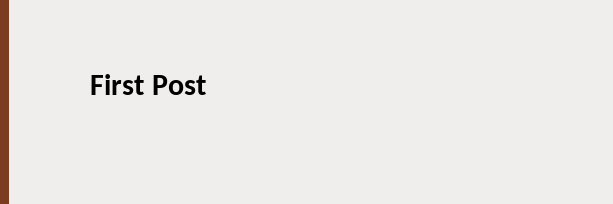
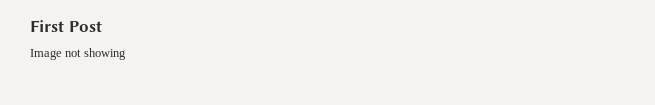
+ Image not showing

